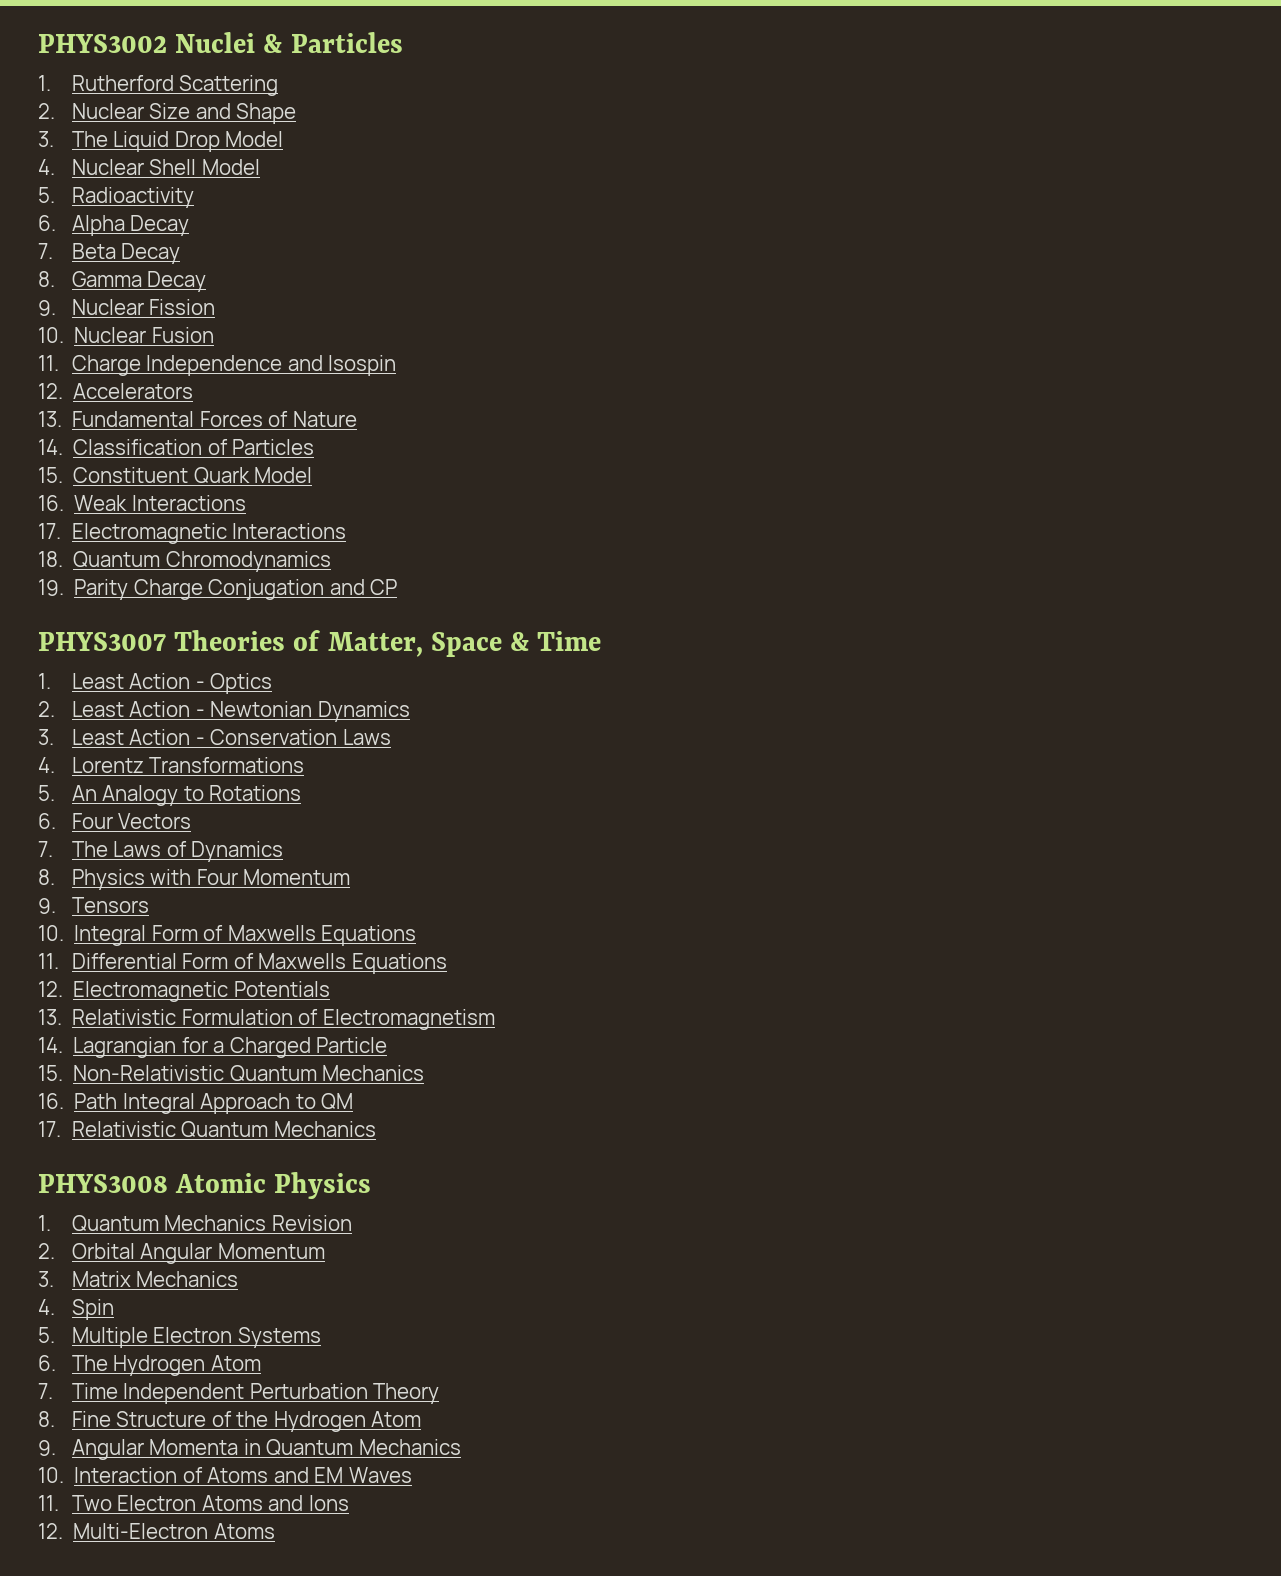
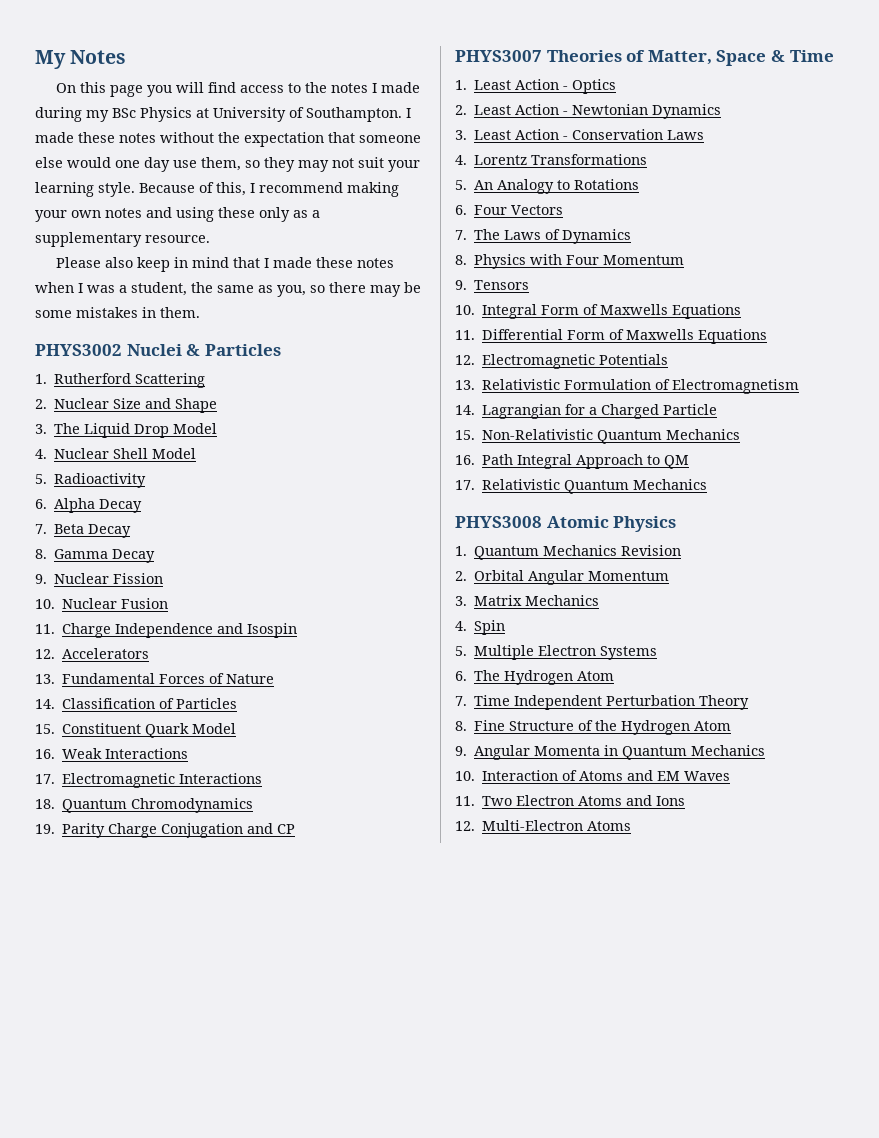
+ My Notes
+ On this page you will find access to the notes I made during my BSc Physics at University of Southampton. I made these notes without the expectation that someone else would one day use them, so they may not suit your learning style. Because of this, I recommend making your own notes and using these only as a supplementary resource.
+ Please also keep in mind that I made these notes when I was a student, the same as you, so there may be some mistakes in them.

